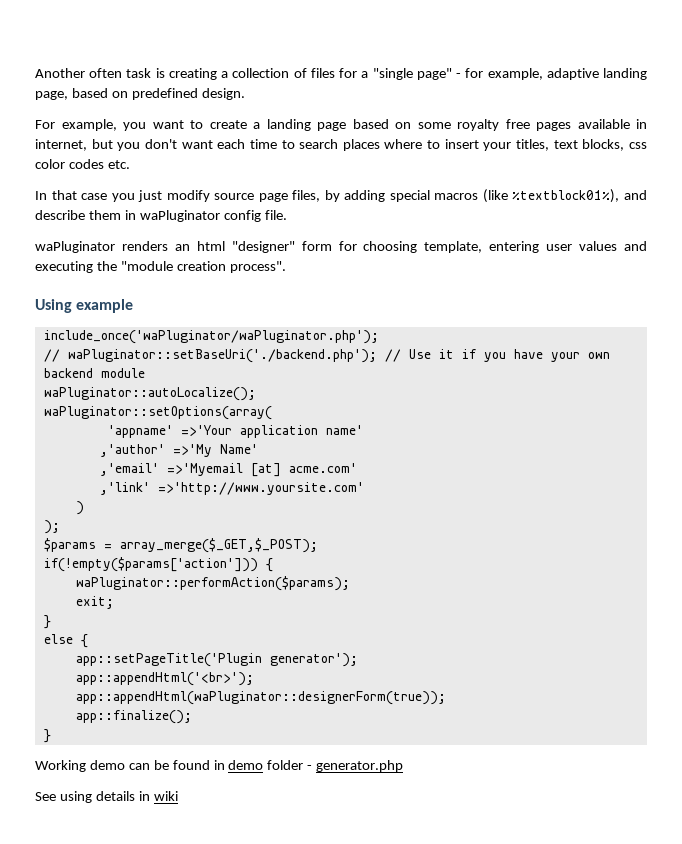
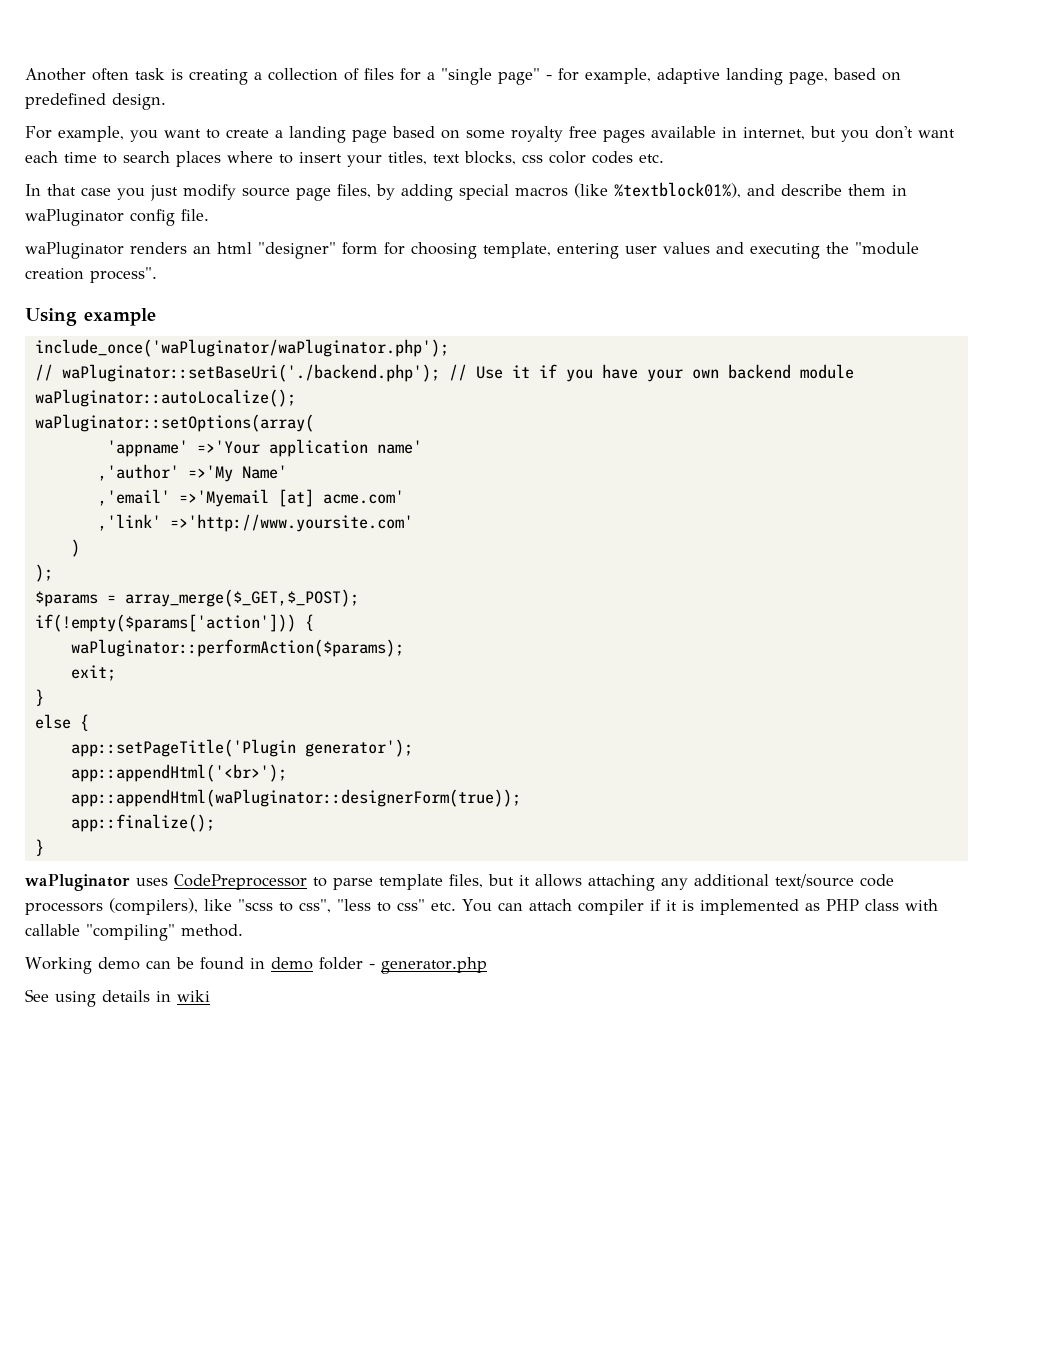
+ waPluginator uses CodePreprocessor to parse template files, but it allows attaching any additional text/source code processors (compilers), like "scss to css", "less to css" etc. You can attach compiler if it is implemented as PHP class with callable "compiling" method.

